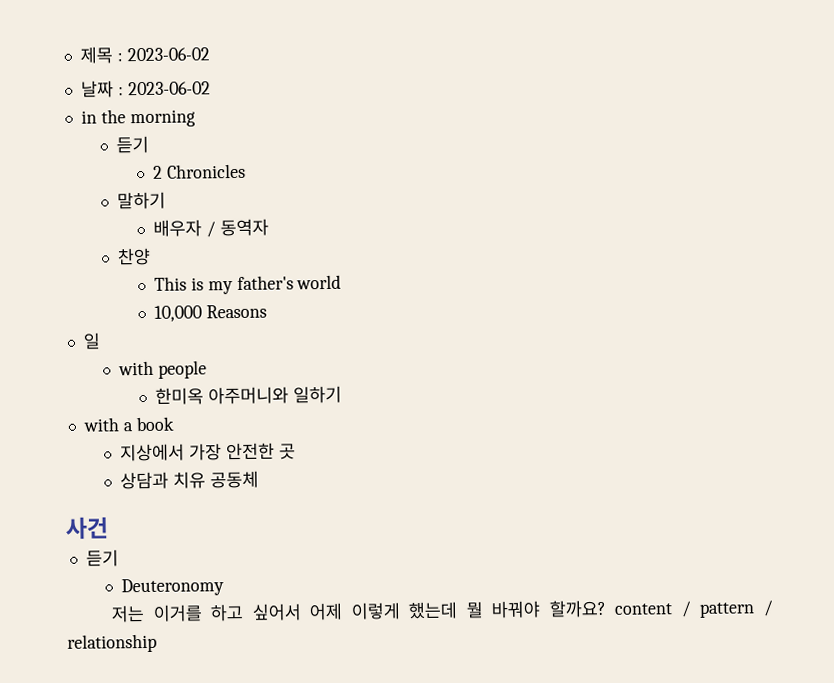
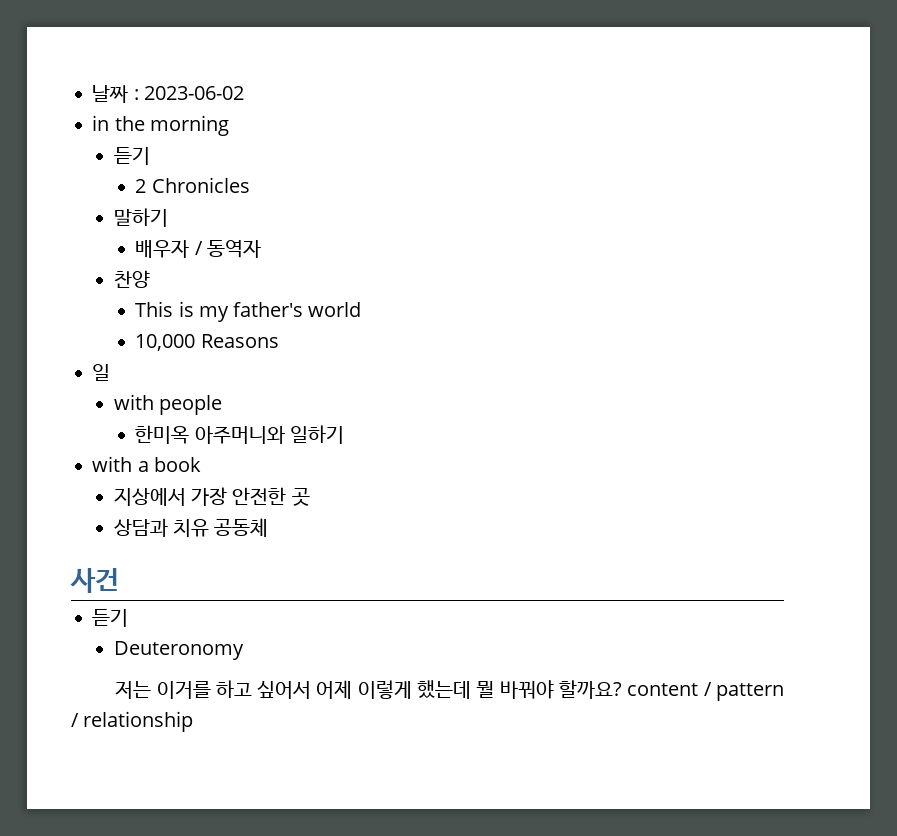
- 제목 : 2023-06-02

